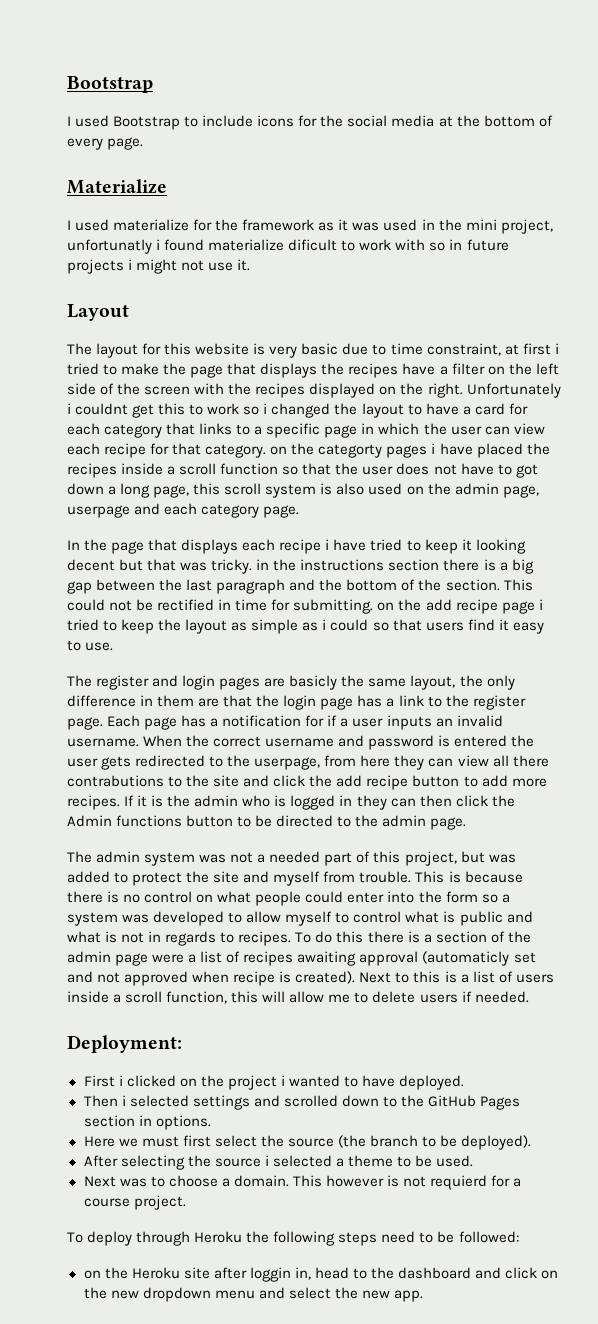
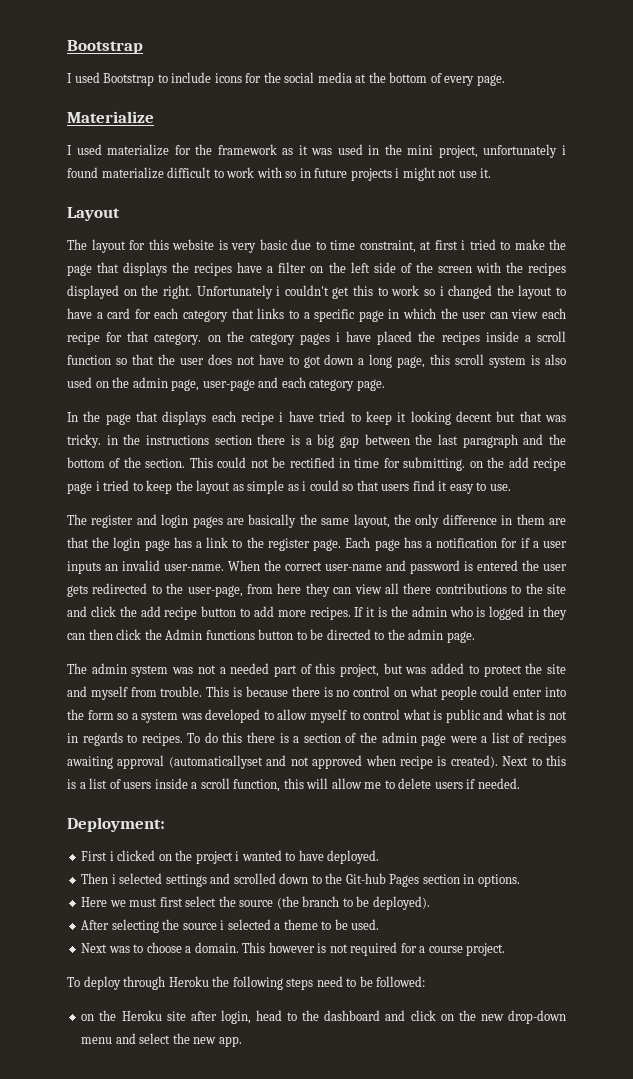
- I used materialize for the framework as it was used in the mini project, unfortunatly i found materialize dificult to work with so in future projects i might not use it.
+ I used materialize for the framework as it was used in the mini project, unfortunately i found materialize difficult to work with so in future projects i might not use it.
- Unfortunately i couldnt get this to work so i changed the layout to have a card for each category that links to a specific page in which the user can view each recipe for that category. on the categorty pages i have placed the recipes inside a scroll function so that the user does not have to got down a long page, this scroll system is also used on the admin page, userpage and each category page.
+ Unfortunately i couldn't get this to work so i changed the layout to have a card for each category that links to a specific page in which the user can view each recipe for that category. on the category pages i have placed the recipes inside a scroll function so that the user does not have to got down a long page, this scroll system is also used on the admin page, user-page and each category page.
- The register and login pages are basicly the same layout, the only difference in them are that the login page has a link to the register page.
+ The register and login pages are basically the same layout, the only difference in them are that the login page has a link to the register page.
- Each page has a notification for if a user inputs an invalid username.
+ Each page has a notification for if a user inputs an invalid user-name.
- When the correct username and password is entered the user gets redirected to the userpage, from here they can view all there contrabutions to the site and click the add recipe button to add more recipes.
+ When the correct user-name and password is entered the user gets redirected to the user-page, from here they can view all there contributions to the site and click the add recipe button to add more recipes.
- To do this there is a section of the admin page were a list of recipes awaiting approval (automaticly set and not approved when recipe is created).
+ To do this there is a section of the admin page were a list of recipes awaiting approval (automaticallyset and not approved when recipe is created).
- Then i selected settings and scrolled down to the GitHub Pages section in options.
+ Then i selected settings and scrolled down to the Git-hub Pages section in options.
- This however is not requierd for a course project.
+ This however is not required for a course project.
- on the Heroku site after loggin in, head to the dashboard and click on the new dropdown menu and select the new app.
+ on the Heroku site after login, head to the dashboard and click on the new drop-down menu and select the new app.

